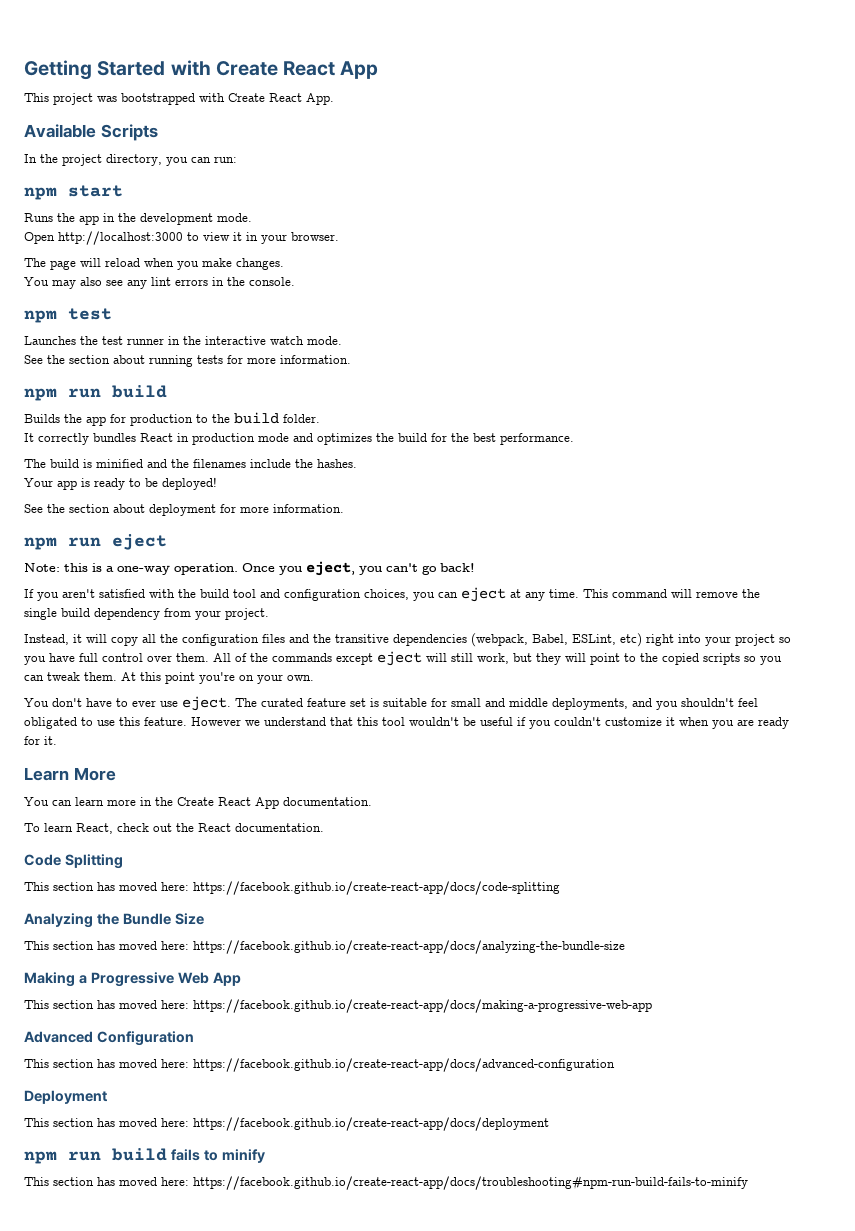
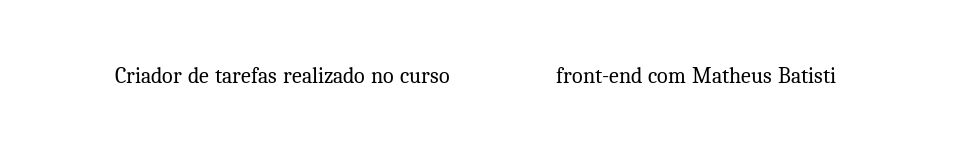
- Getting Started with Create React App
- This project was bootstrapped with Create React App.
- Available Scripts
- In the project directory, you can run:
- npm start
- Runs the app in the development mode.
- Open http://localhost:3000 to view it in your browser.
- The page will reload when you make changes.
- You may also see any lint errors in the console.
- npm test
- Launches the test runner in the interactive watch mode.
- See the section about running tests for more information.
- npm run build
- Builds the app for production to the build folder.
- It correctly bundles React in production mode and optimizes the build for the best performance.
- The build is minified and the filenames include the hashes.
- Your app is ready to be deployed!
- See the section about deployment for more information.
- npm run eject
- Note: this is a one-way operation. Once you eject, you can't go back!
- If you aren't satisfied with the build tool and configuration choices, you can eject at any time. This command will remove the single build dependency from your project.
- Instead, it will copy all the configuration files and the transitive dependencies (webpack, Babel, ESLint, etc) right into your project so you have full control over them. All of the commands except eject will still work, but they will point to the copied scripts so you can tweak them. At this point you're on your own.
- You don't have to ever use eject. The curated feature set is suitable for small and middle deployments, and you shouldn't feel obligated to use this feature. However we understand that this tool wouldn't be useful if you couldn't customize it when you are ready for it.
- Learn More
- You can learn more in the Create React App documentation.
- To learn React, check out the React documentation.
- Code Splitting
- This section has moved here: https://facebook.github.io/create-react-app/docs/code-splitting
- Analyzing the Bundle Size
- This section has moved here: https://facebook.github.io/create-react-app/docs/analyzing-the-bundle-size
- Making a Progressive Web App
- This section has moved here: https://facebook.github.io/create-react-app/docs/making-a-progressive-web-app
- Advanced Configuration
- This section has moved here: https://facebook.github.io/create-react-app/docs/advanced-configuration
- Deployment
- This section has moved here: https://facebook.github.io/create-react-app/docs/deployment
- npm run build fails to minify
- This section has moved here: https://facebook.github.io/create-react-app/docs/troubleshooting#npm-run-build-fails-to-minify
+ Criador de tarefas realizado no curso front-end com Matheus Batisti

